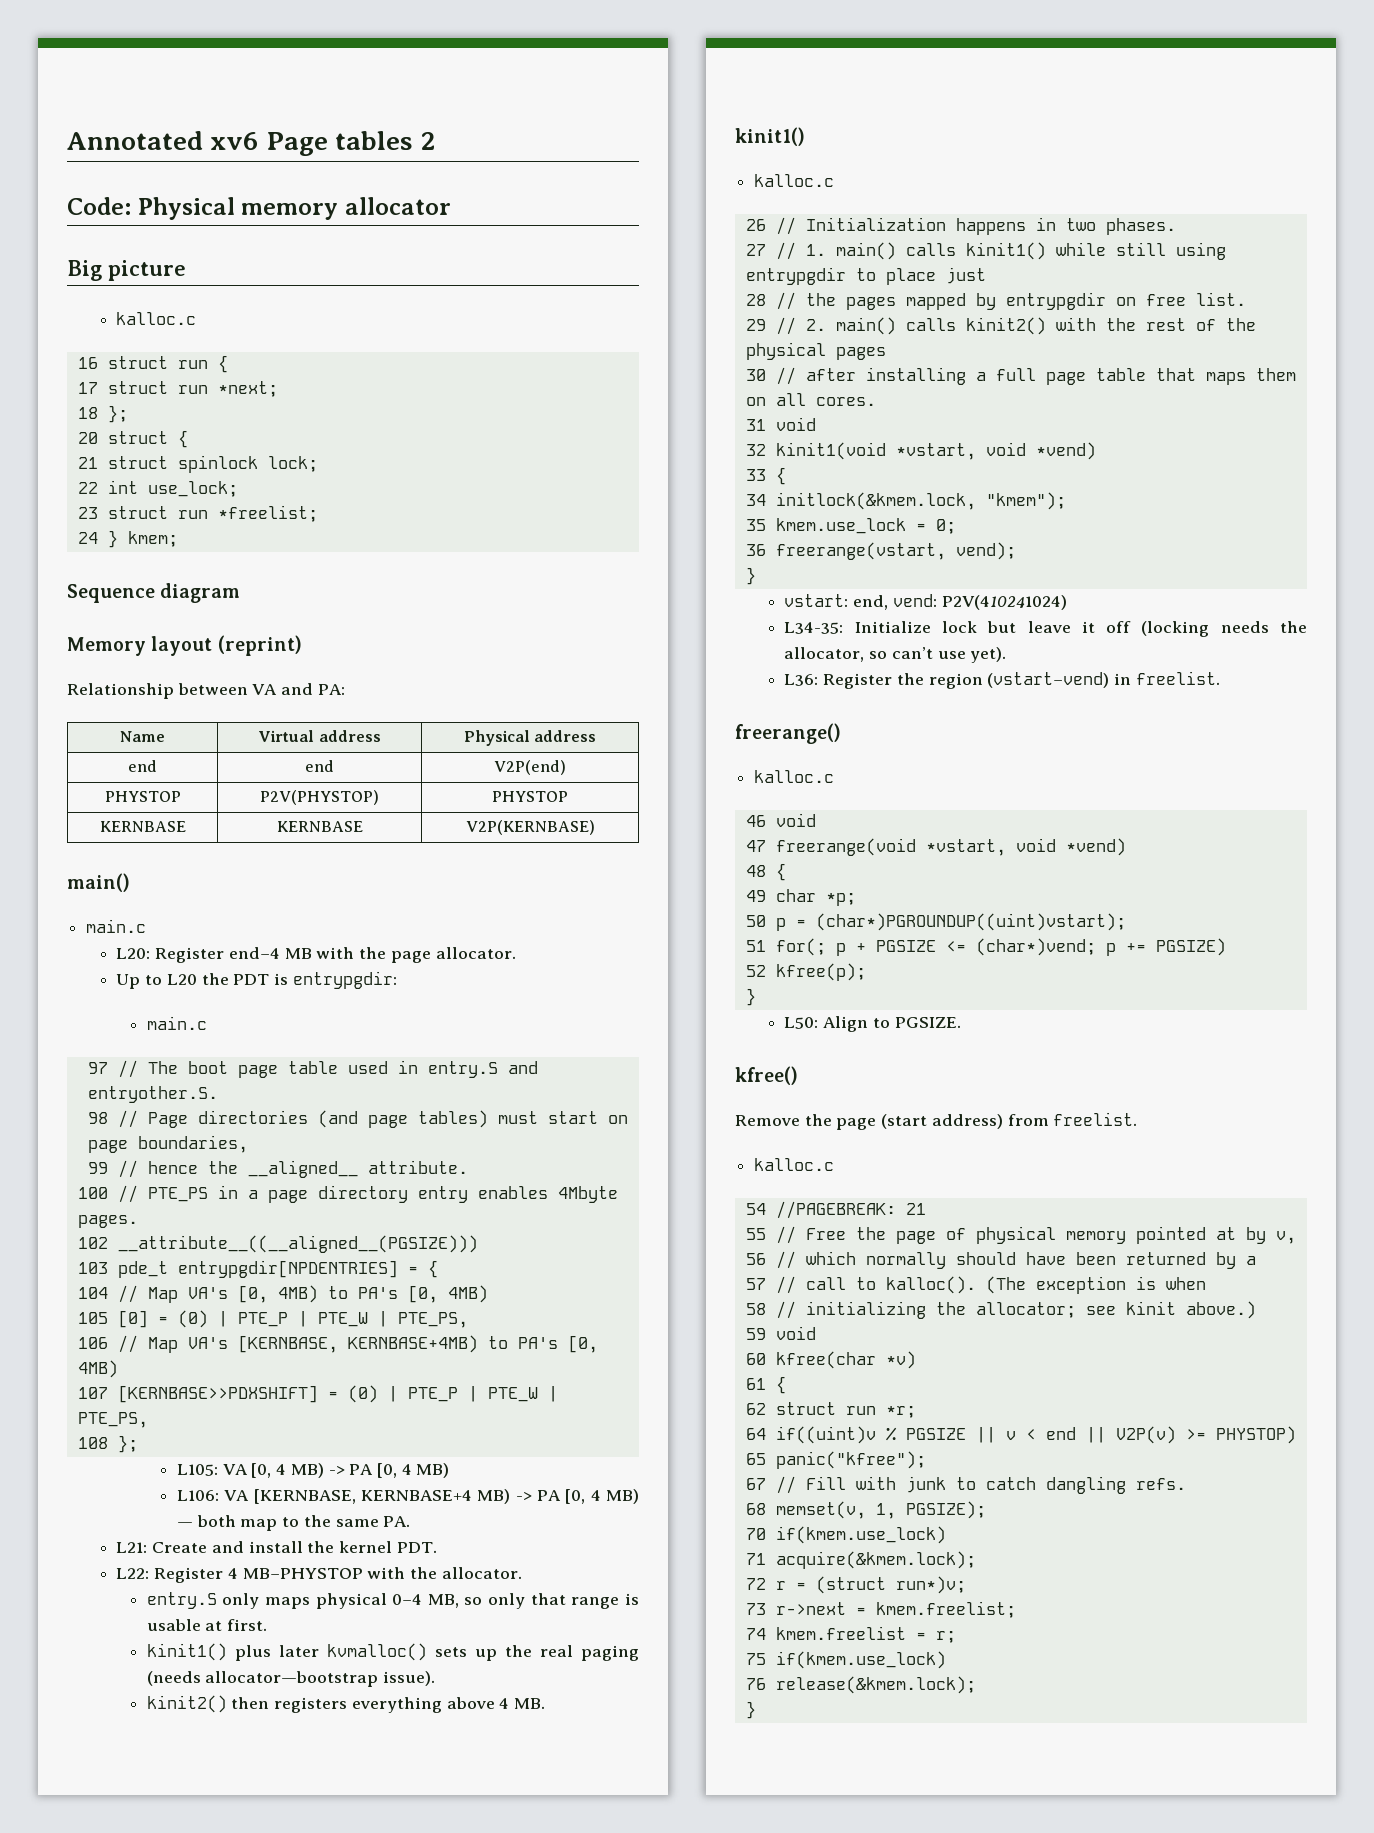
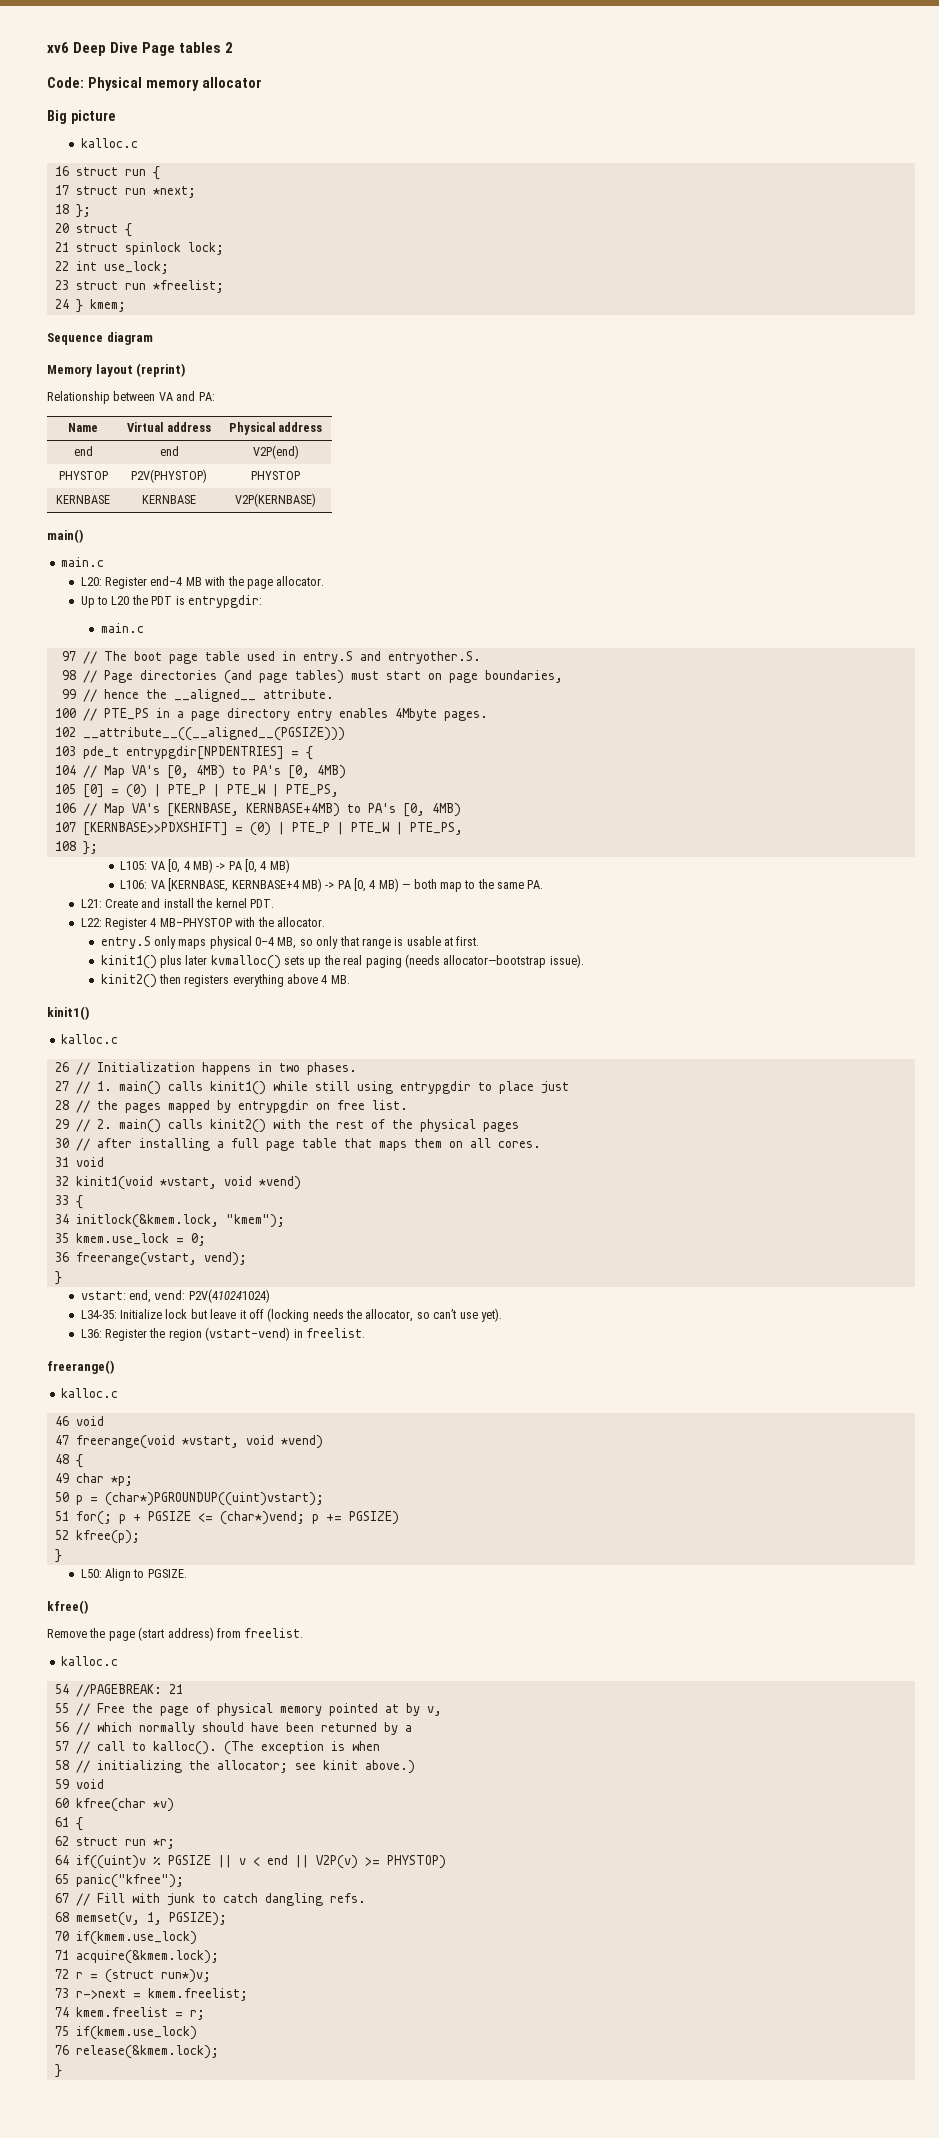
- Annotated xv6 Page tables 2
+ xv6 Deep Dive Page tables 2

